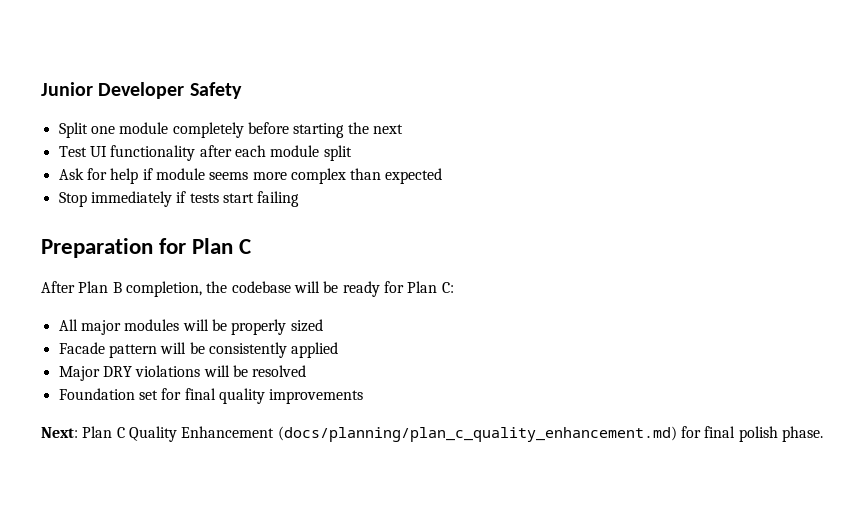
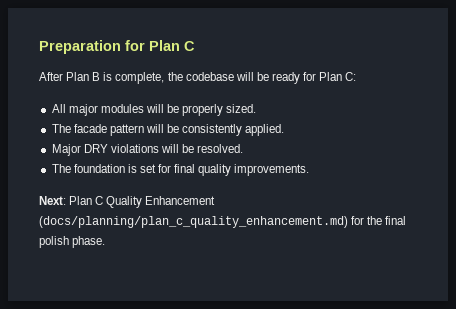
- Junior Developer Safety
- Split one module completely before starting the next
- Test UI functionality after each module split
- Ask for help if module seems more complex than expected
- Stop immediately if tests start failing
- After Plan B completion, the codebase will be ready for Plan C:
+ After Plan B is complete, the codebase will be ready for Plan C:
- All major modules will be properly sized
- Facade pattern will be consistently applied
+ All major modules will be properly sized.
+ The facade pattern will be consistently applied.
- Major DRY violations will be resolved
- Foundation set for final quality improvements
+ Major DRY violations will be resolved.
+ The foundation is set for final quality improvements.
- Next: Plan C Quality Enhancement (docs/planning/plan_c_quality_enhancement.md) for final polish phase.
+ Next: Plan C Quality Enhancement (docs/planning/plan_c_quality_enhancement.md) for the final polish phase.

